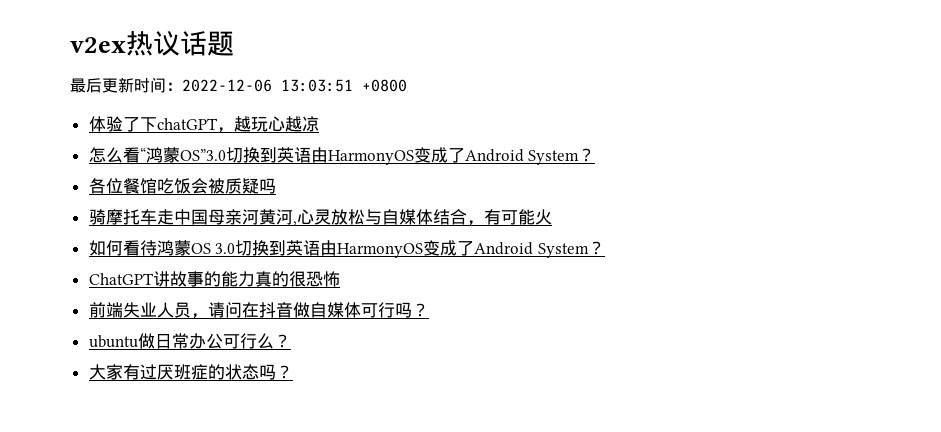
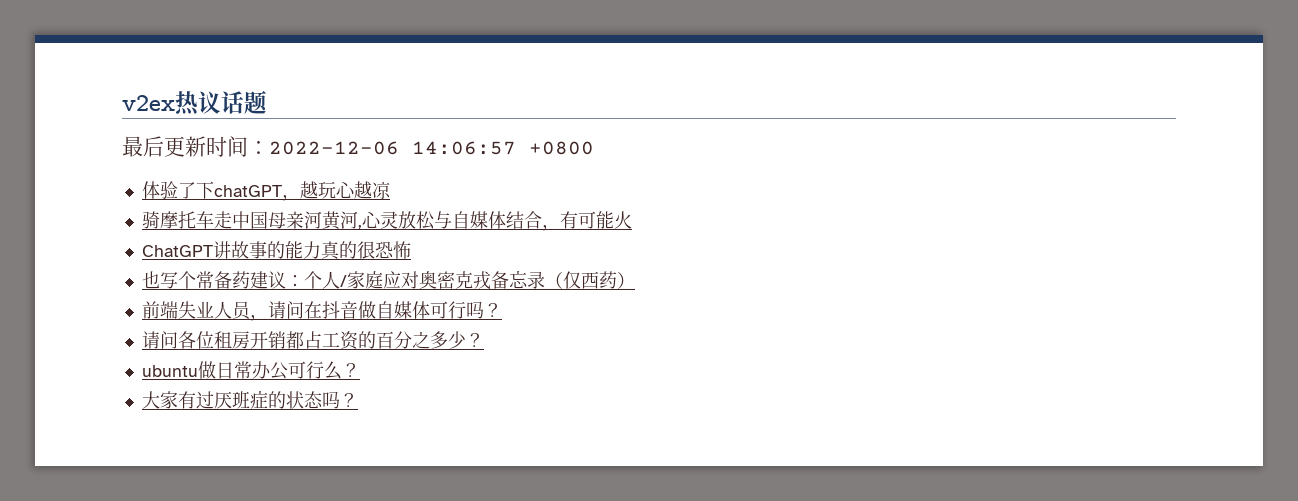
- 最后更新时间：2022-12-06 13:03:51 +0800
+ 最后更新时间：2022-12-06 14:06:57 +0800
- 怎么看“鸿蒙OS”3.0切换到英语由HarmonyOS变成了Android System？
- 各位餐馆吃饭会被质疑吗
- 如何看待鸿蒙OS 3.0切换到英语由HarmonyOS变成了Android System？
+ 也写个常备药建议：个人/家庭应对奥密克戎备忘录（仅西药）
+ 请问各位租房开销都占工资的百分之多少？

